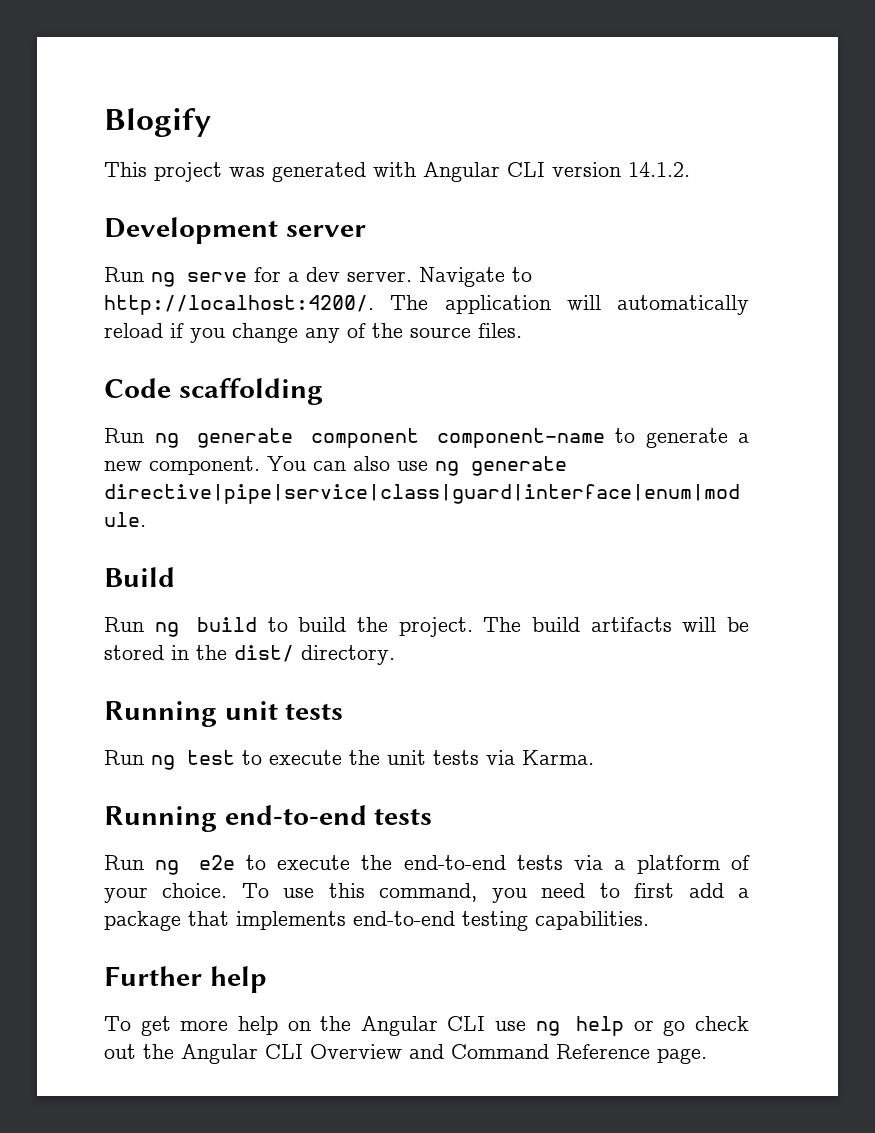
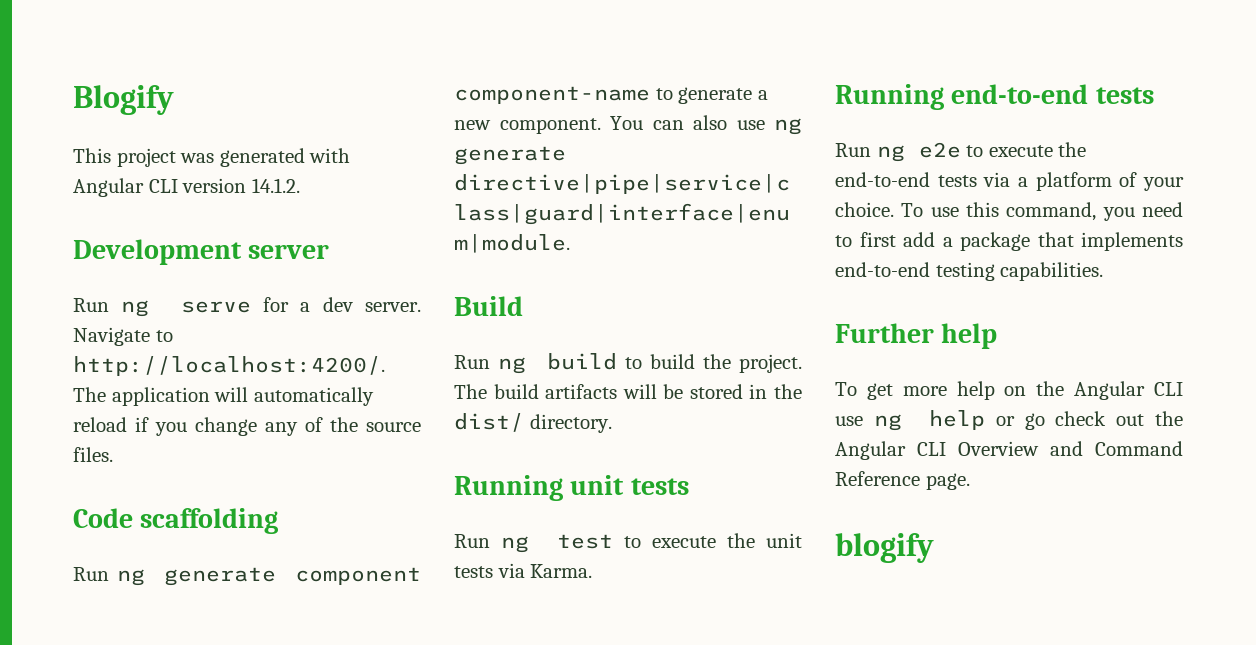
+ blogify

